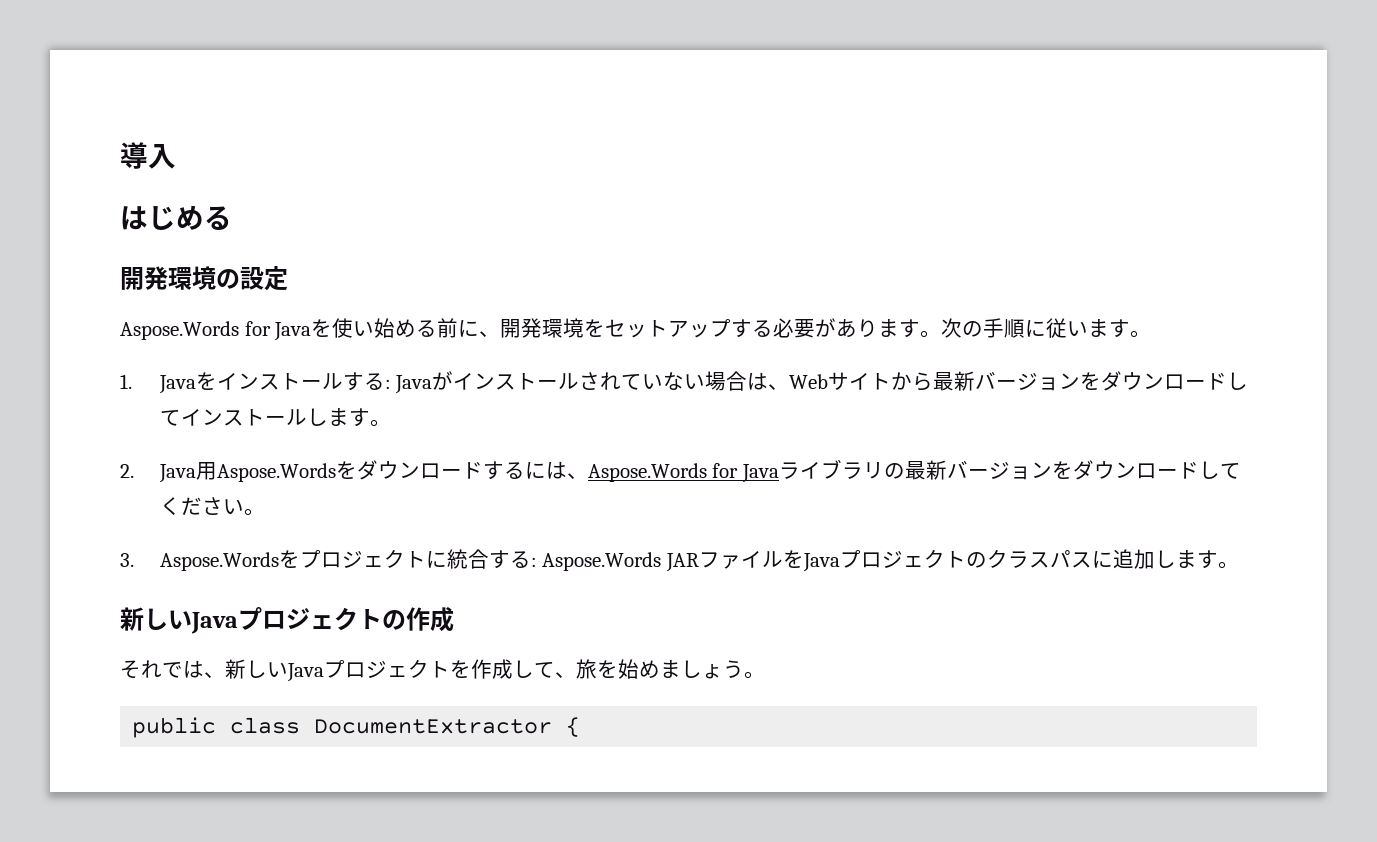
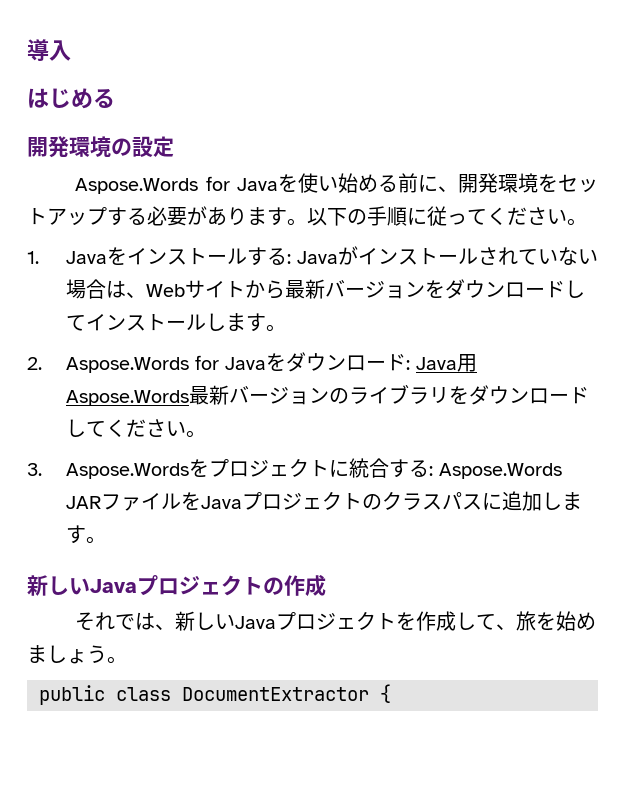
- 次の手順に従います。
+ 以下の手順に従ってください。
- 2. Java用Aspose.Wordsをダウンロードするには、Aspose.Words for Javaライブラリの最新バージョンをダウンロードしてください。
+ 2. Aspose.Words for Javaをダウンロード: Java用Aspose.Words最新バージョンのライブラリをダウンロードしてください。

